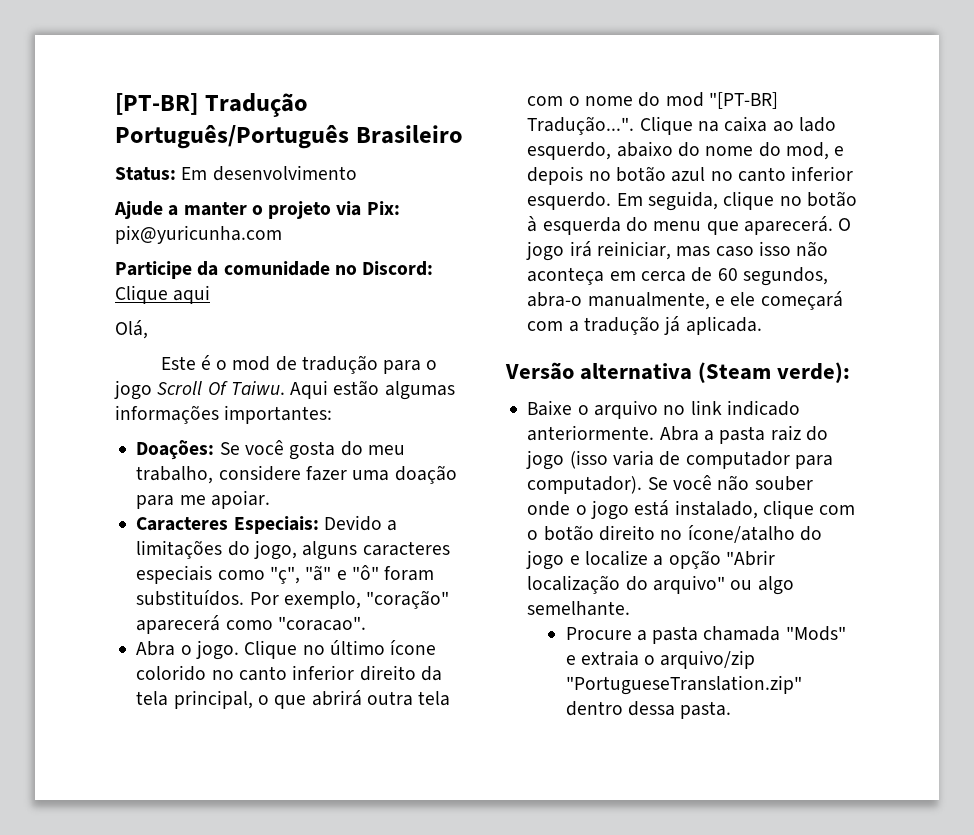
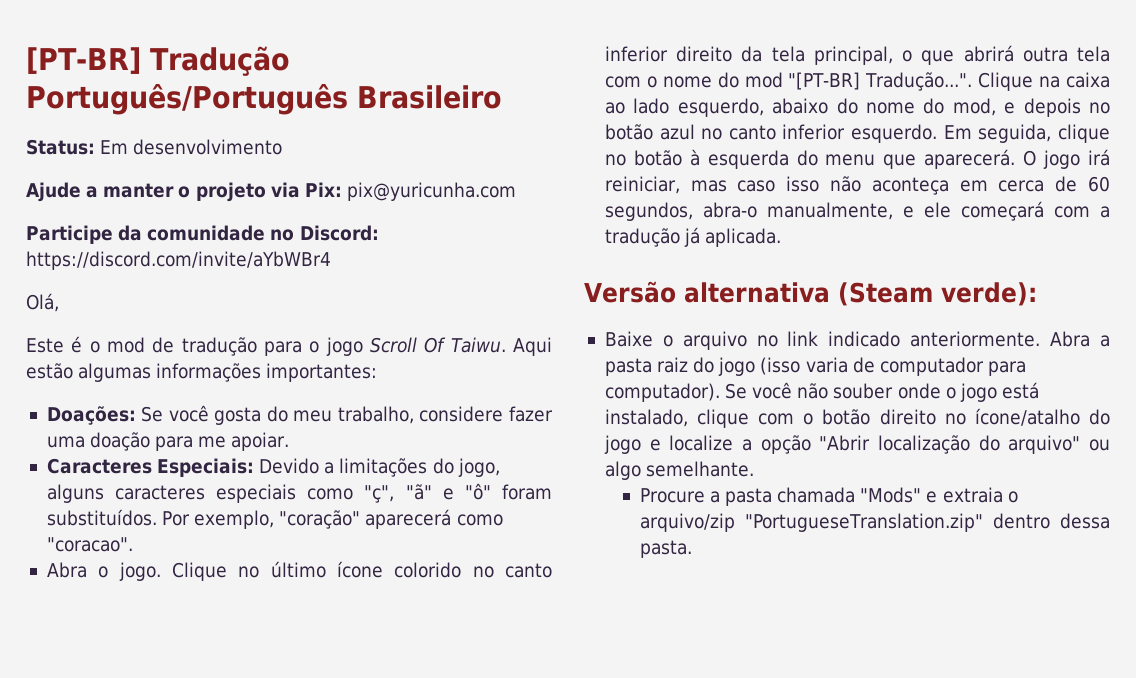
- Participe da comunidade no Discord: Clique aqui
+ Participe da comunidade no Discord: https://discord.com/invite/aYbWBr4

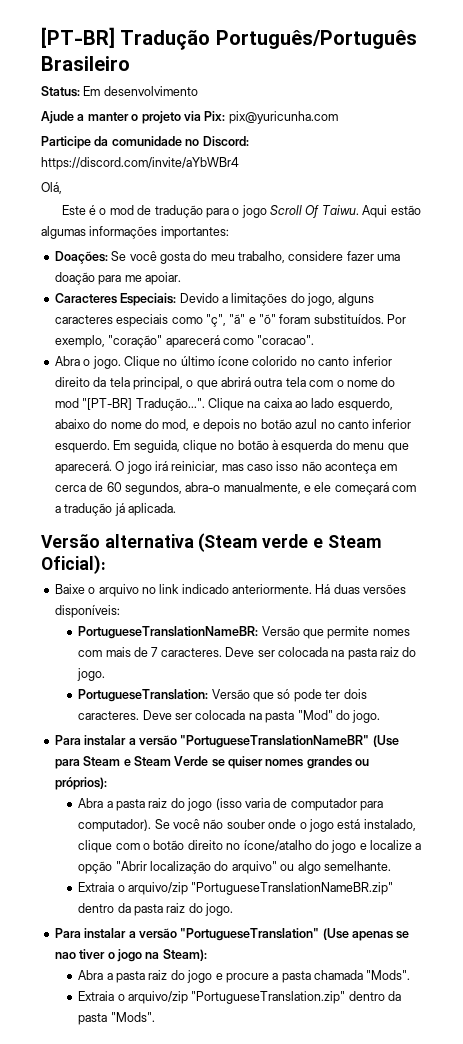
- Caracteres Especiais: Devido a limitações do jogo, alguns caracteres especiais como "ç", "ã" e "ô" foram substituídos.
+ Caracteres Especiais: Devido a limitações do jogo, alguns caracteres especiais como "ç", "ã" e "õ" foram substituídos.
- Versão alternativa (Steam verde):
+ Versão alternativa (Steam verde e Steam Oficial):
- Baixe o arquivo no link indicado anteriormente. Abra a pasta raiz do jogo (isso varia de computador para computador).
+ Baixe o arquivo no link indicado anteriormente. Há duas versões disponíveis:
+ PortugueseTranslationNameBR: Versão que permite nomes com mais de 7 caracteres. Deve ser colocada na pasta raiz do jogo.
+ PortugueseTranslation: Versão que só pode ter dois caracteres. Deve ser colocada na pasta "Mod" do jogo.
+ Para instalar a versão "PortugueseTranslationNameBR" (Use para Steam e Steam Verde se quiser nomes grandes ou próprios):
+ Abra a pasta raiz do jogo (isso varia de computador para computador).
- Procure a pasta chamada "Mods" e extraia o arquivo/zip "PortugueseTranslation.zip" dentro dessa pasta.
+ Extraia o arquivo/zip "PortugueseTranslationNameBR.zip" dentro da pasta raiz do jogo.
+ Para instalar a versão "PortugueseTranslation" (Use apenas se nao tiver o jogo na Steam):
+ Abra a pasta raiz do jogo e procure a pasta chamada "Mods".
+ Extraia o arquivo/zip "PortugueseTranslation.zip" dentro da pasta "Mods".

